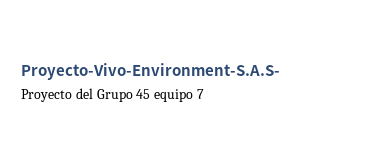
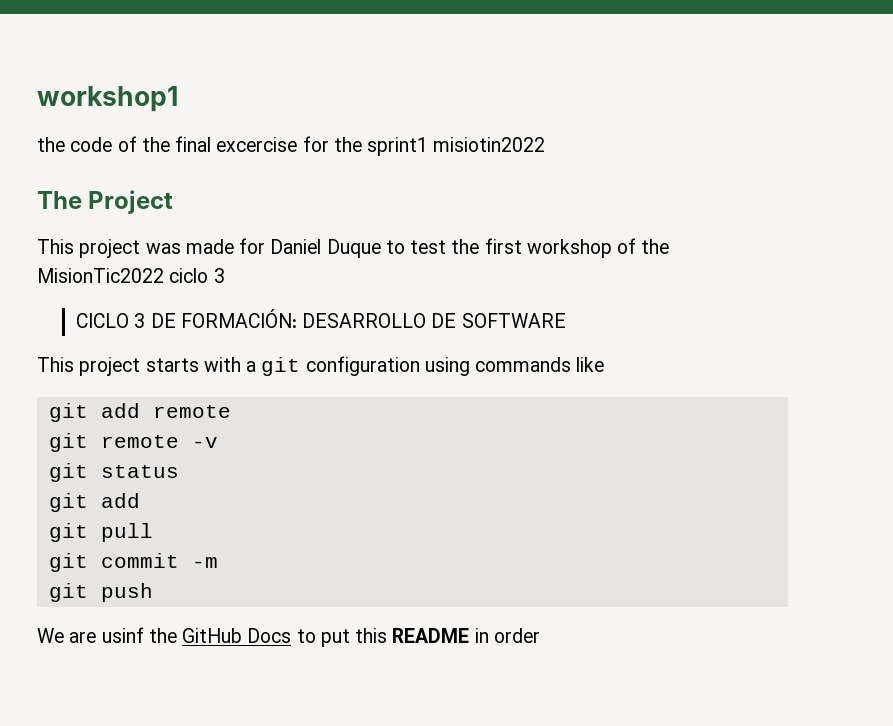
- Proyecto-Vivo-Environment-S.A.S-
- Proyecto del Grupo 45 equipo 7
+ workshop1
+ the code of the final excercise for the sprint1 misiotin2022
+ The Project
+ This project was made for Daniel Duque to test the first workshop of the MisionTic2022 ciclo 3
+ CICLO 3 DE FORMACIÓN: DESARROLLO DE SOFTWARE
+ This project starts with a git configuration using commands like
+ git add remote
+ git remote -v
+ git status
+ git add
+ git pull
+ git commit -m
+ git push
+ We are usinf the GitHub Docs to put this README in order

